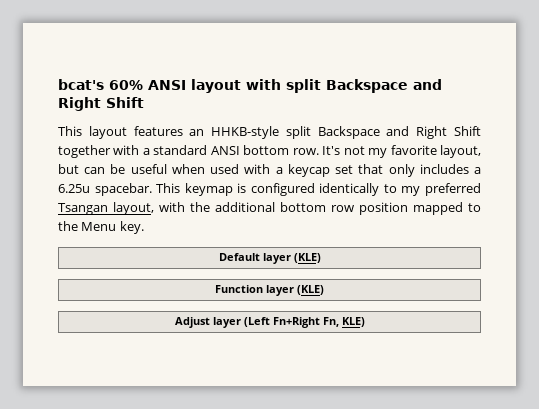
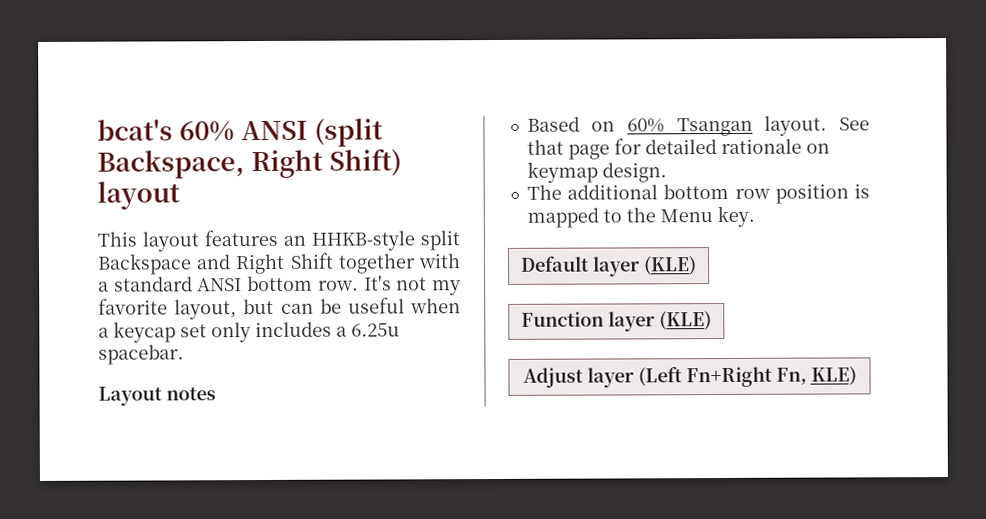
- bcat's 60% ANSI layout with split Backspace and Right Shift
+ bcat's 60% ANSI (split Backspace, Right Shift) layout
- It's not my favorite layout, but can be useful when used with a keycap set that only includes a 6.25u spacebar. This keymap is configured identically to my preferred Tsangan layout, with the additional bottom row position mapped to the Menu key.
+ It's not my favorite layout, but can be useful when a keycap set only includes a 6.25u spacebar.
+ Layout notes
+ Based on 60% Tsangan layout. See that page for detailed rationale on keymap design.
+ The additional bottom row position is mapped to the Menu key.

